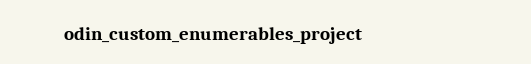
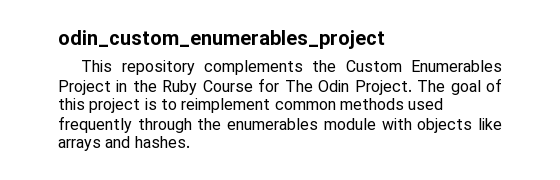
+ This repository complements the Custom Enumerables Project in the Ruby Course for The Odin Project. The goal of this project is to reimplement common methods used frequently through the enumerables module with objects like arrays and hashes.

